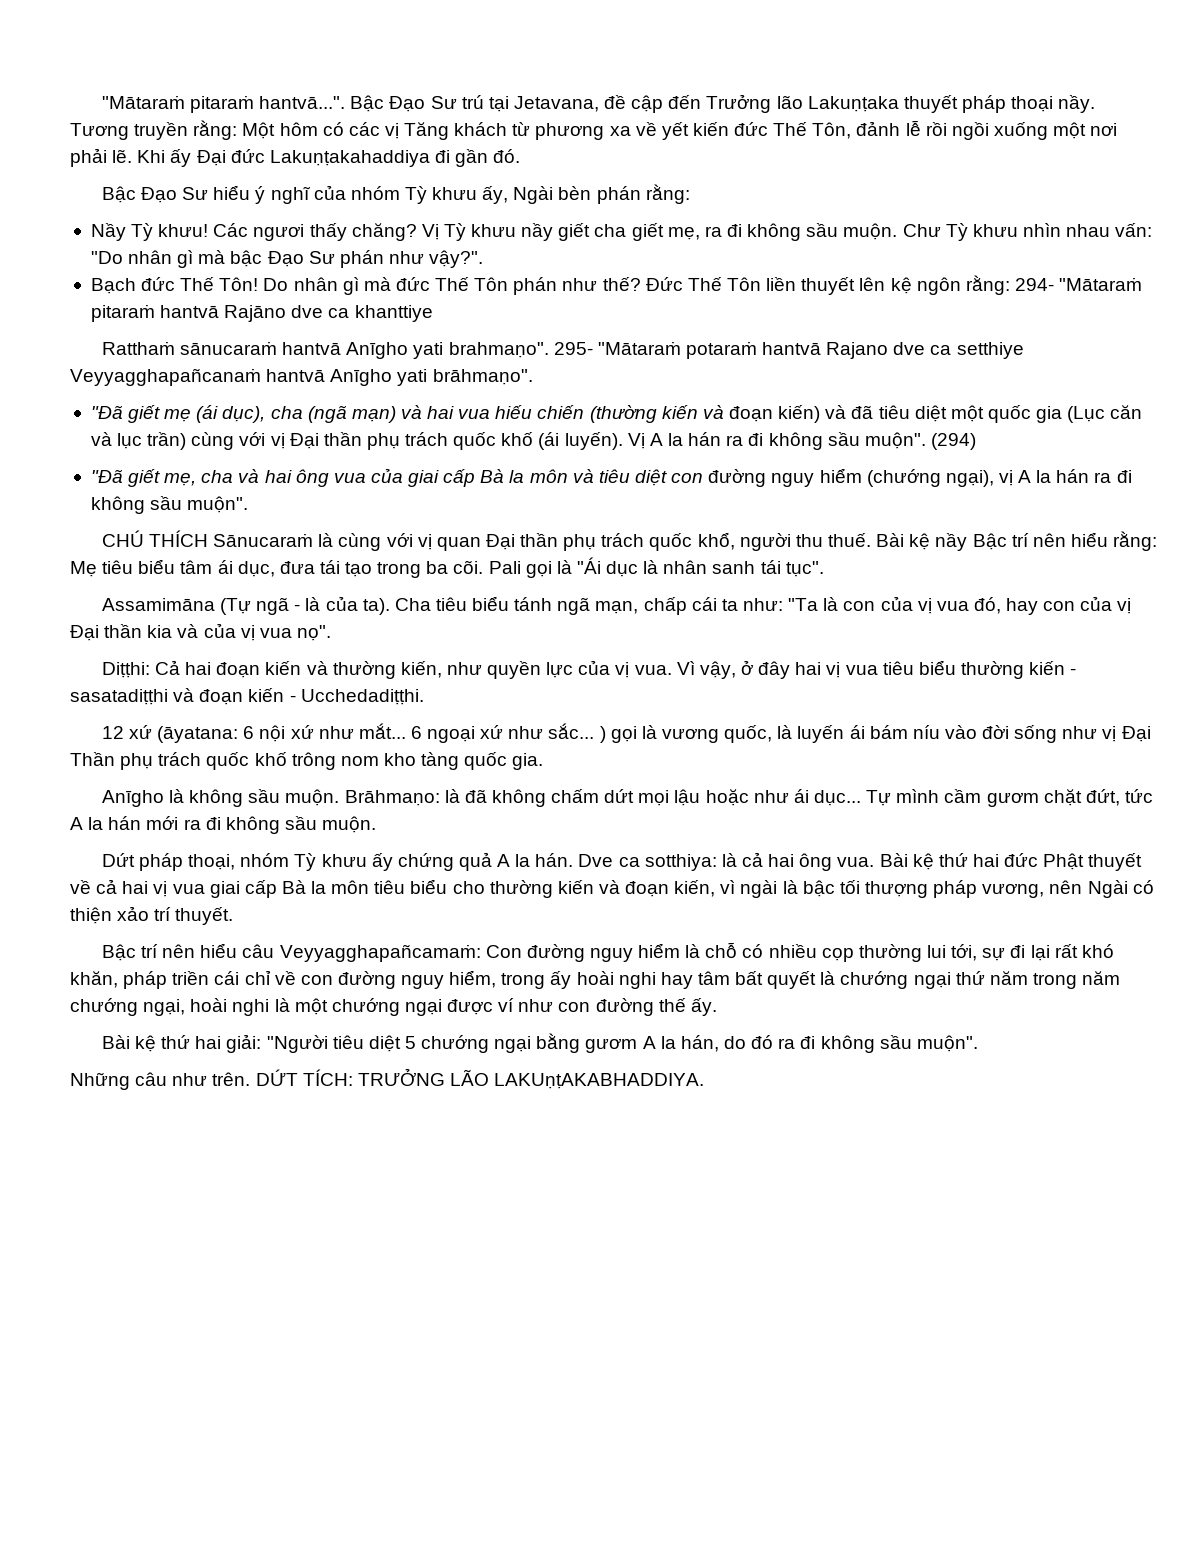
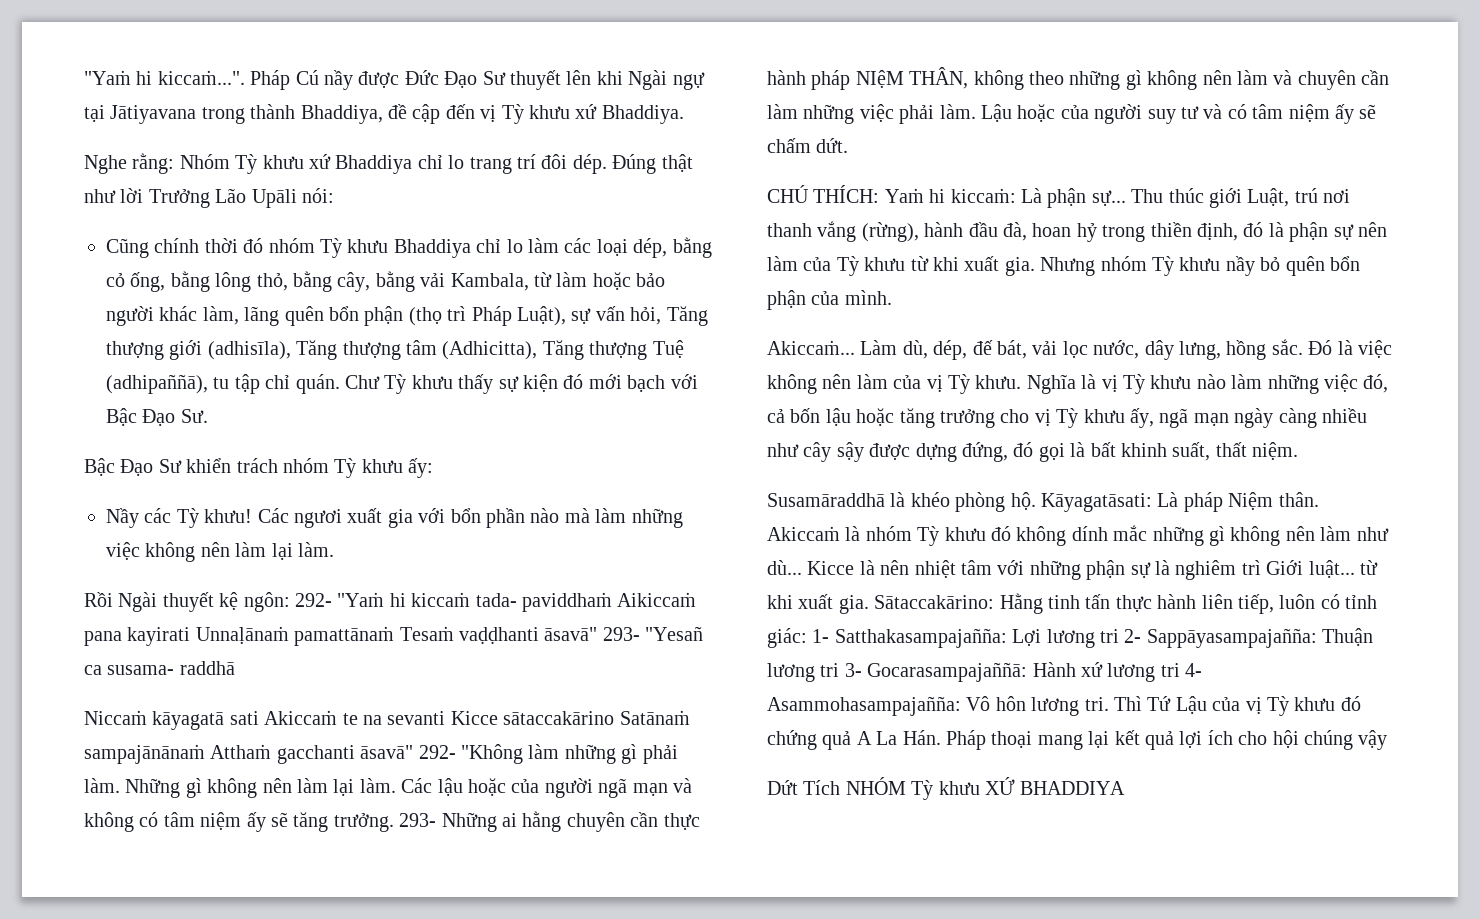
- "Mātaraṁ pitaraṁ hantvā...". Bậc Đạo Sư trú tại Jetavana, đề cập đến Trưởng lão Lakuṇṭaka thuyết pháp thoại nầy. Tương truyền rằng: Một hôm có các vị Tăng khách từ phương xa về yết kiến đức Thế Tôn, đảnh lễ rồi ngồi xuống một nơi phải lẽ. Khi ấy Đại đức Lakuṇṭakahaddiya đi gần đó.
- Bậc Đạo Sư hiểu ý nghĩ của nhóm Tỳ khưu ấy, Ngài bèn phán rằng:
+ "Yaṁ hi kiccaṁ...". Pháp Cú nầy được Đức Đạo Sư thuyết lên khi Ngài ngự tại Jātiyavana trong thành Bhaddiya, đề cập đến vị Tỳ khưu xứ Bhaddiya.
+ Nghe rằng: Nhóm Tỳ khưu xứ Bhaddiya chỉ lo trang trí đôi dép. Đúng thật như lời Trưởng Lão Upāli nói:
+ Cũng chính thời đó nhóm Tỳ khưu Bhaddiya chỉ lo làm các loại dép, bằng cỏ ống, bằng lông thỏ, bằng cây, bằng vải Kambala, từ làm hoặc bảo người khác làm, lãng quên bổn phận (thọ trì Pháp Luật), sự vấn hỏi, Tăng thượng giới (adhisīla), Tăng thượng tâm (Adhicitta), Tăng thượng Tuệ (adhipaññā), tu tập chỉ quán. Chư Tỳ khưu thấy sự kiện đó mới bạch với Bậc Đạo Sư.
+ Bậc Đạo Sư khiển trách nhóm Tỳ khưu ấy:
- Nầy Tỳ khưu!
+ Nầy các Tỳ khưu!
- Các ngươi thấy chăng? Vị Tỳ khưu nầy giết cha giết mẹ, ra đi không sầu muộn. Chư Tỳ khưu nhìn nhau vấn: "Do nhân gì mà bậc Đạo Sư phán như vậy?".
- Bạch đức Thế Tôn! Do nhân gì mà đức Thế Tôn phán như thế? Đức Thế Tôn liền thuyết lên kệ ngôn rằng: 294- "Mātaraṁ pitaraṁ hantvā Rajāno dve ca khanttiye
- Ratthaṁ sānucaraṁ hantvā Anīgho yati brahmaṇo". 295- "Mātaraṁ potaraṁ hantvā Rajano dve ca setthiye Veyyagghapañcanaṁ hantvā Anīgho yati brāhmaṇo".
- "Đã giết mẹ (ái dục), cha (ngã mạn) và hai vua hiếu chiến (thường kiến và đoạn kiến) và đã tiêu diệt một quốc gia (Lục căn và lục trần) cùng với vị Đại thần phụ trách quốc khố (ái luyến). Vị A la hán ra đi không sầu muộn". (294)
- "Đã giết mẹ, cha và hai ông vua của giai cấp Bà la môn và tiêu diệt con đường nguy hiểm (chướng ngại), vị A la hán ra đi không sầu muộn".
- CHÚ THÍCH Sānucaraṁ là cùng với vị quan Đại thần phụ trách quốc khổ, người thu thuế. Bài kệ nầy Bậc trí nên hiểu rằng: Mẹ tiêu biểu tâm ái dục, đưa tái tạo trong ba cõi. Pali gọi là "Ái dục là nhân sanh tái tục".
- Assamimāna (Tự ngã - là của ta). Cha tiêu biểu tánh ngã mạn, chấp cái ta như: "Ta là con của vị vua đó, hay con của vị Đại thần kia và của vị vua nọ".
- Diṭṭhi: Cả hai đoạn kiến và thường kiến, như quyền lực của vị vua. Vì vậy, ở đây hai vị vua tiêu biểu thường kiến - sasatadiṭṭhi và đoạn kiến - Ucchedadiṭṭhi.
- 12 xứ (āyatana: 6 nội xứ như mắt... 6 ngoại xứ như sắc... ) gọi là vương quốc, là luyến ái bám níu vào đời sống như vị Đại Thần phụ trách quốc khố trông nom kho tàng quốc gia.
- Anīgho là không sầu muộn. Brāhmaṇo: là đã không chấm dứt mọi lậu hoặc như ái dục... Tự mình cầm gươm chặt đứt, tức A la hán mới ra đi không sầu muộn.
- Dứt pháp thoại, nhóm Tỳ khưu ấy chứng quả A la hán. Dve ca sotthiya: là cả hai ông vua. Bài kệ thứ hai đức Phật thuyết về cả hai vị vua giai cấp Bà la môn tiêu biểu cho thường kiến và đoạn kiến, vì ngài là bậc tối thượng pháp vương, nên Ngài có thiện xảo trí thuyết.
- Bậc trí nên hiểu câu Veyyagghapañcamaṁ: Con đường nguy hiểm là chỗ có nhiều cọp thường lui tới, sự đi lại rất khó khăn, pháp triền cái chỉ về con đường nguy hiểm, trong ấy hoài nghi hay tâm bất quyết là chướng ngại thứ năm trong năm chướng ngại, hoài nghi là một chướng ngại được ví như con đường thế ấy.
- Bài kệ thứ hai giải: "Người tiêu diệt 5 chướng ngại bằng gươm A la hán, do đó ra đi không sầu muộn".
- Những câu như trên. DỨT TÍCH: TRƯỞNG LÃO LAKUṇṭAKABHADDIYA.
+ Các ngươi xuất gia với bổn phần nào mà làm những việc không nên làm lại làm.
+ Rồi Ngài thuyết kệ ngôn: 292- "Yaṁ hi kiccaṁ tada- paviddhaṁ Aikiccaṁ pana kayirati Unnaḷānaṁ pamattānaṁ Tesaṁ vaḍḍhanti āsavā" 293- "Yesañ ca susama- raddhā
+ Niccaṁ kāyagatā sati Akiccaṁ te na sevanti Kicce sātaccakārino Satānaṁ sampajānānaṁ Atthaṁ gacchanti āsavā" 292- "Không làm những gì phải làm. Những gì không nên làm lại làm. Các lậu hoặc của người ngã mạn và không có tâm niệm ấy sẽ tăng trưởng. 293- Những ai hằng chuyên cần thực hành pháp NIệM THÂN, không theo những gì không nên làm và chuyên cần làm những việc phải làm. Lậu hoặc của người suy tư và có tâm niệm ấy sẽ chấm dứt.
+ CHÚ THÍCH: Yaṁ hi kiccaṁ: Là phận sự... Thu thúc giới Luật, trú nơi thanh vắng (rừng), hành đầu đà, hoan hỷ trong thiền định, đó là phận sự nên làm của Tỳ khưu từ khi xuất gia. Nhưng nhóm Tỳ khưu nầy bỏ quên bổn phận của mình.
+ Akiccaṁ... Làm dù, dép, đế bát, vải lọc nước, dây lưng, hồng sắc. Đó là việc không nên làm của vị Tỳ khưu. Nghĩa là vị Tỳ khưu nào làm những việc đó, cả bốn lậu hoặc tăng trưởng cho vị Tỳ khưu ấy, ngã mạn ngày càng nhiều như cây sậy được dựng đứng, đó gọi là bất khinh suất, thất niệm.
+ Susamāraddhā là khéo phòng hộ. Kāyagatāsati: Là pháp Niệm thân. Akiccaṁ là nhóm Tỳ khưu đó không dính mắc những gì không nên làm như dù... Kicce là nên nhiệt tâm với những phận sự là nghiêm trì Giới luật... từ khi xuất gia. Sātaccakārino: Hằng tinh tấn thực hành liên tiếp, luôn có tỉnh giác: 1- Satthakasampajañña: Lợi lương tri 2- Sappāyasampajañña: Thuận lương tri 3- Gocarasampajaññā: Hành xứ lương tri 4- Asammohasampajañña: Vô hôn lương tri. Thì Tứ Lậu của vị Tỳ khưu đó chứng quả A La Hán. Pháp thoại mang lại kết quả lợi ích cho hội chúng vậy
+ Dứt Tích NHÓM Tỳ khưu XỨ BHADDIYA

